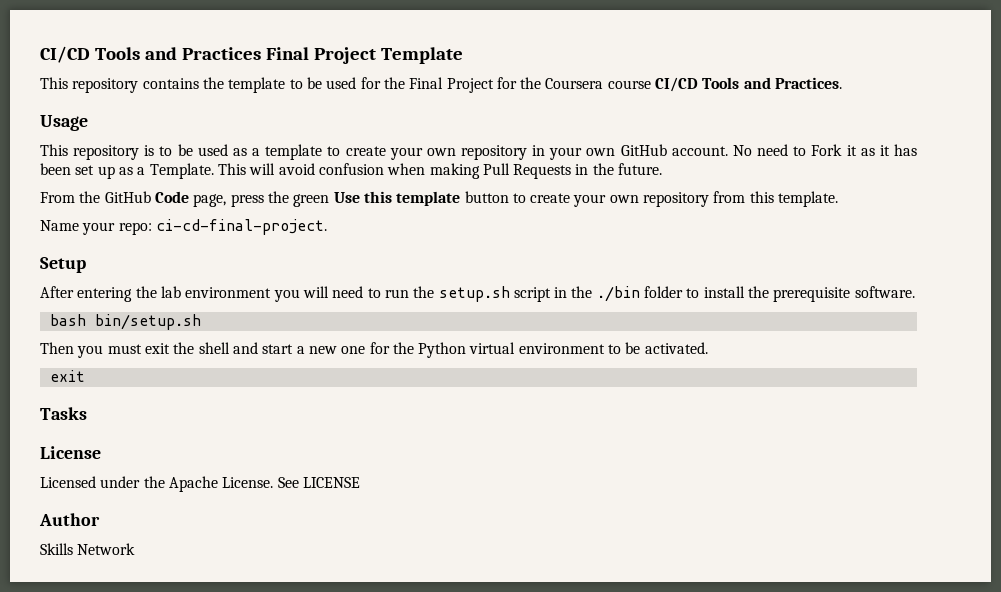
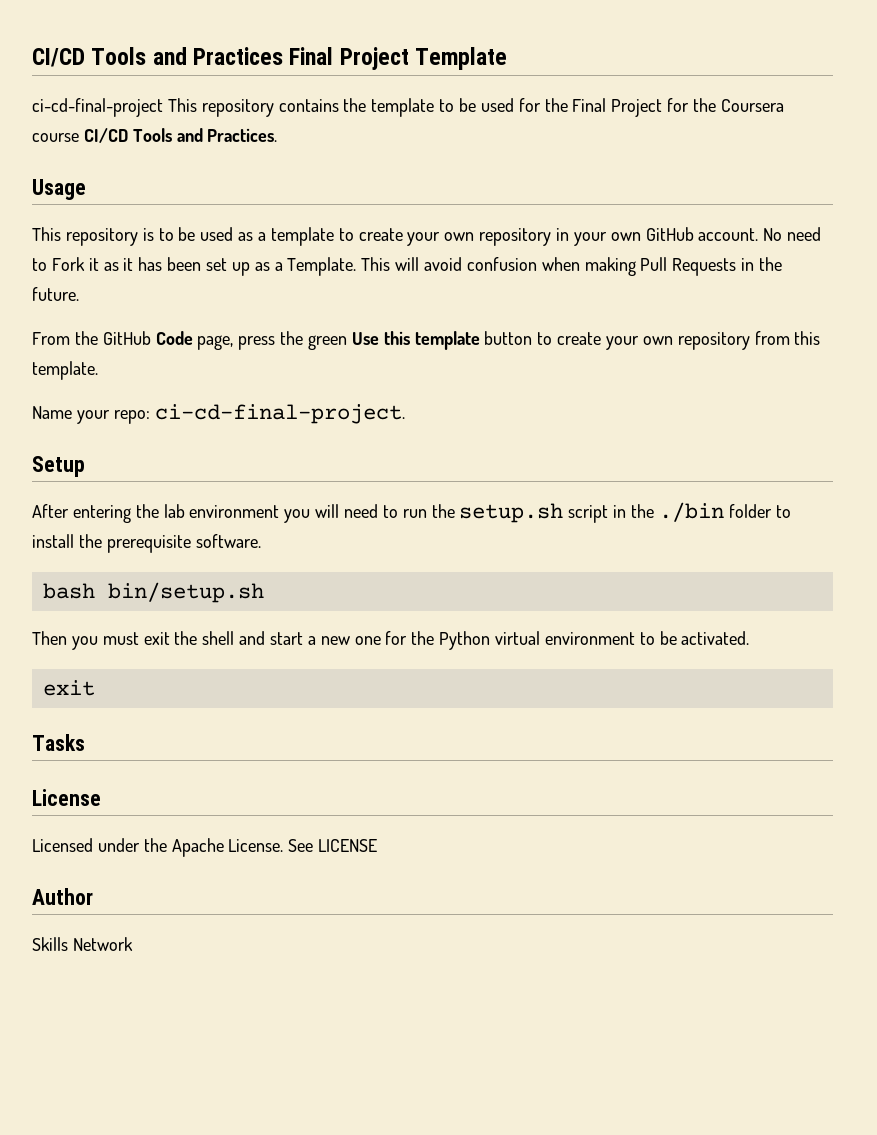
- This repository contains the template to be used for the Final Project for the Coursera course CI/CD Tools and Practices.
+ ci-cd-final-project This repository contains the template to be used for the Final Project for the Coursera course CI/CD Tools and Practices.

